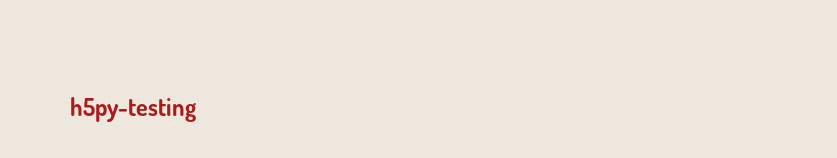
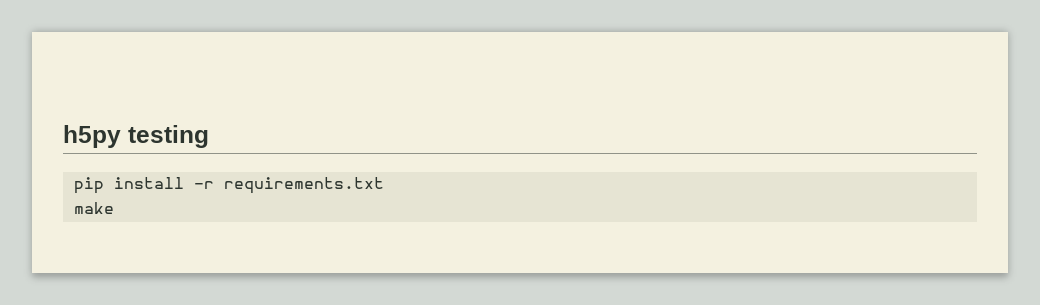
- h5py-testing
+ h5py testing
+ pip install -r requirements.txt
+ make

